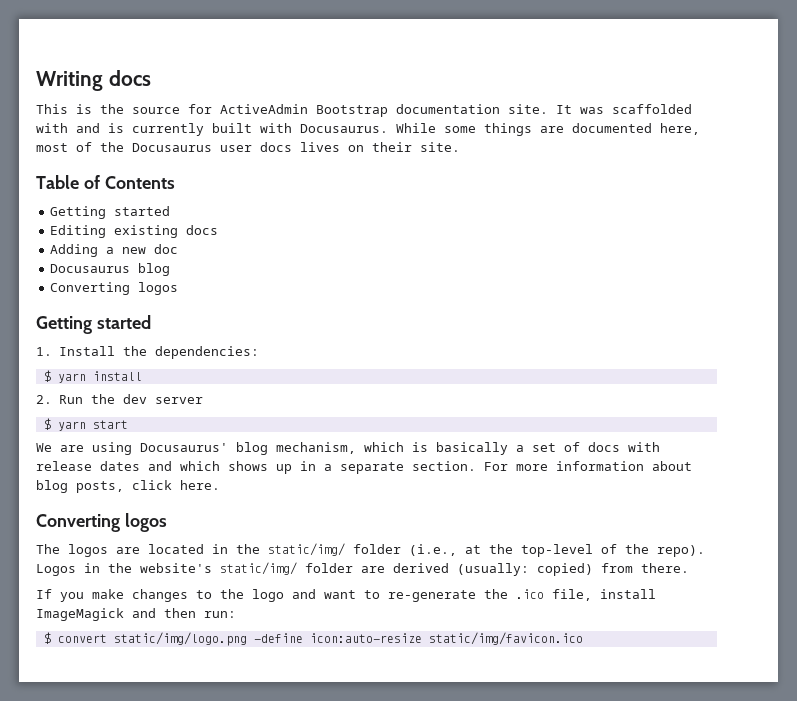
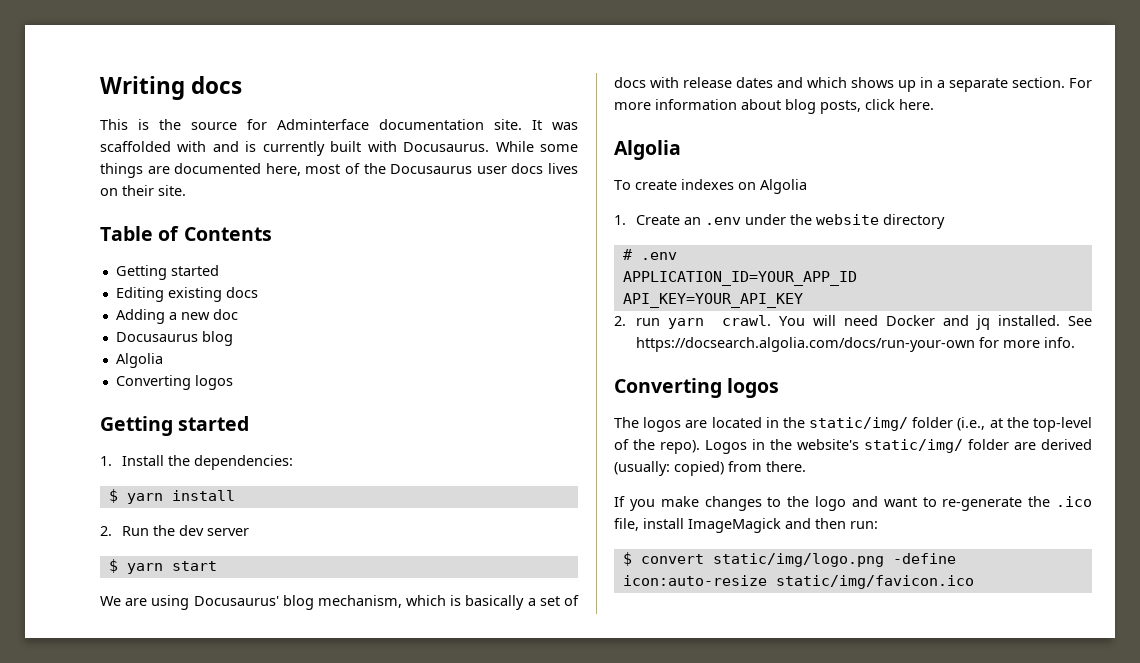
- This is the source for ActiveAdmin Bootstrap documentation site.
+ This is the source for Adminterface documentation site.
  Docusaurus blog
+ Algolia
  For more information about blog posts, click here.
+ Algolia
+ To create indexes on Algolia
+ 1. Create an .env under the website directory
+ # .env
+ APPLICATION_ID=YOUR_APP_ID
+ API_KEY=YOUR_API_KEY
+ 2. run yarn crawl. You will need Docker and jq installed. See https://docsearch.algolia.com/docs/run-your-own for more info.

